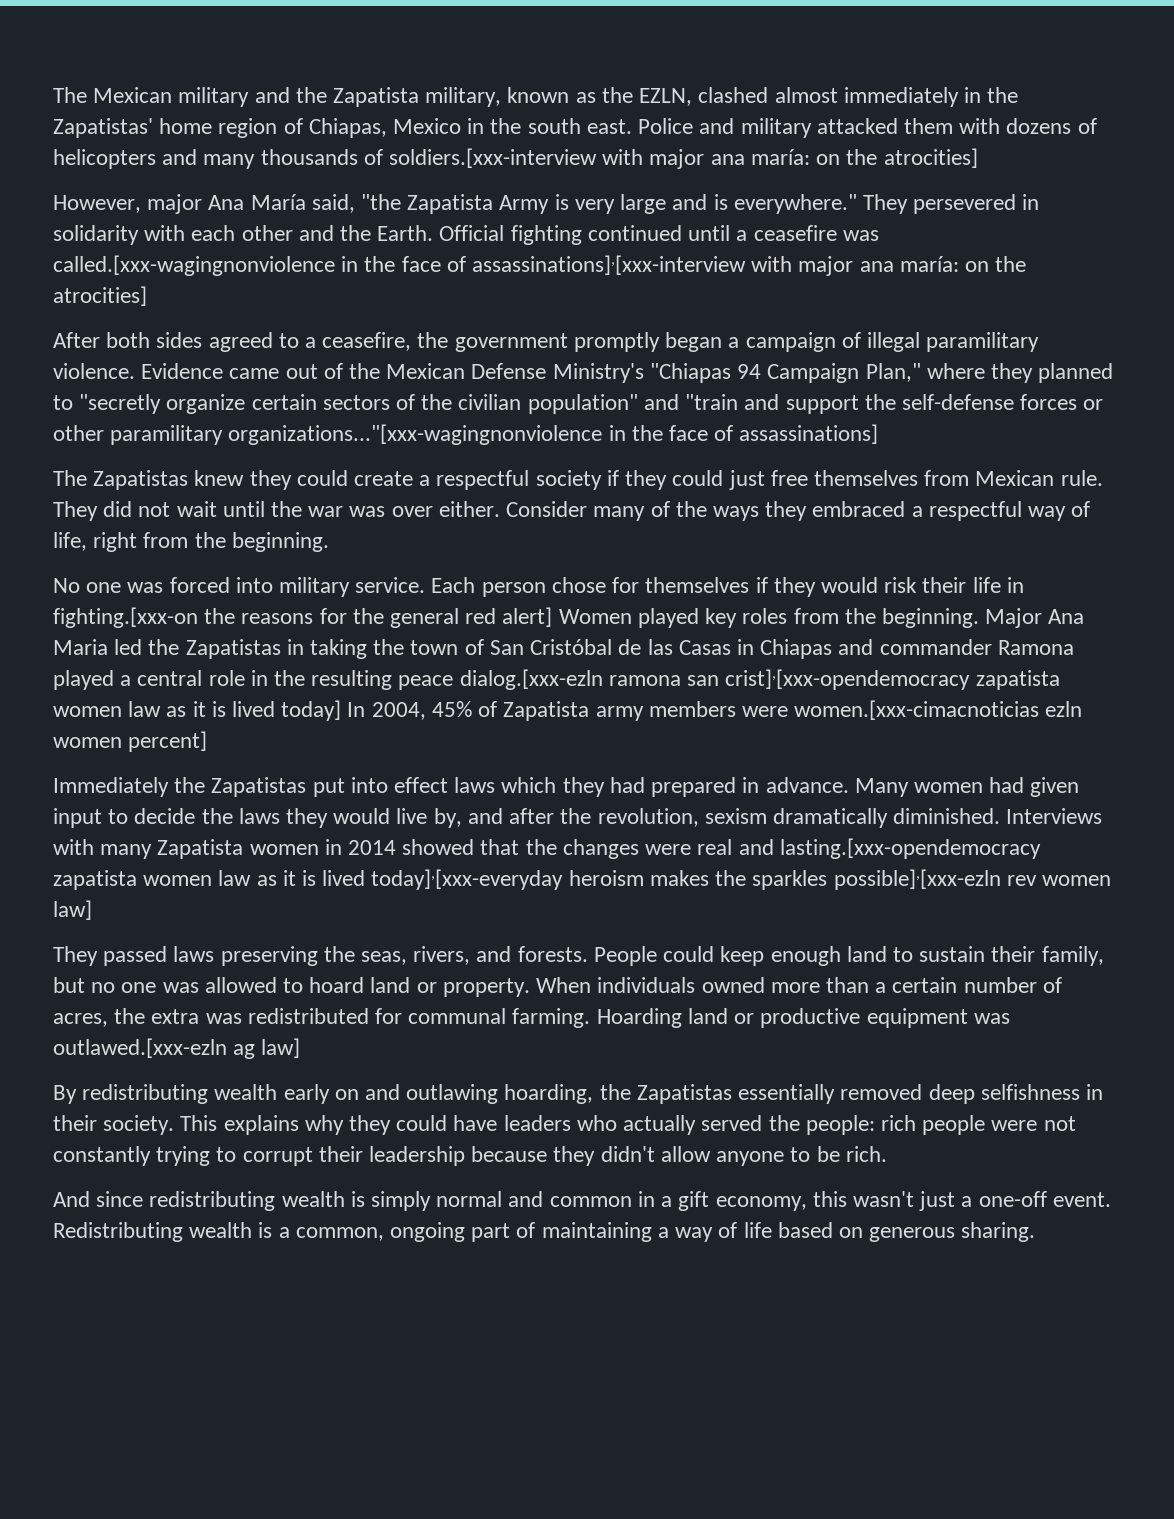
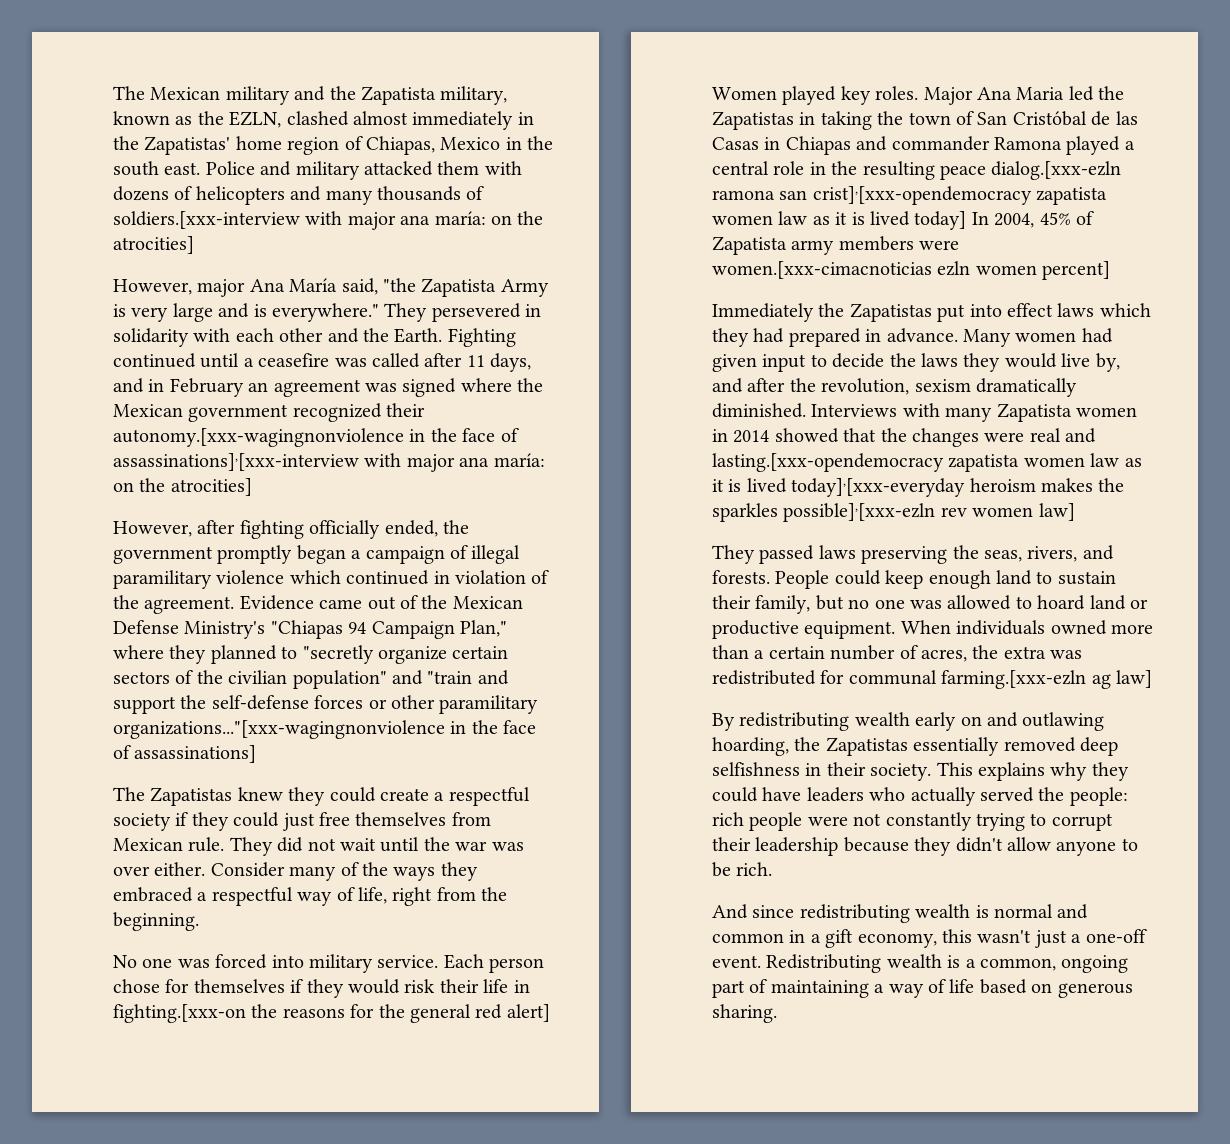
- Official fighting continued until a ceasefire was called.[xxx-wagingnonviolence in the face of assassinations],[xxx-interview with major ana maría: on the atrocities]
+ Fighting continued until a ceasefire was called after 11 days, and in February an agreement was signed where the Mexican government recognized their autonomy.[xxx-wagingnonviolence in the face of assassinations],[xxx-interview with major ana maría: on the atrocities]
- After both sides agreed to a ceasefire, the government promptly began a campaign of illegal paramilitary violence.
+ However, after fighting officially ended, the government promptly began a campaign of illegal paramilitary violence which continued in violation of the agreement.
- Each person chose for themselves if they would risk their life in fighting.[xxx-on the reasons for the general red alert] Women played key roles from the beginning.
+ Each person chose for themselves if they would risk their life in fighting.[xxx-on the reasons for the general red alert] Women played key roles.
- People could keep enough land to sustain their family, but no one was allowed to hoard land or property.
+ People could keep enough land to sustain their family, but no one was allowed to hoard land or productive equipment.
- When individuals owned more than a certain number of acres, the extra was redistributed for communal farming. Hoarding land or productive equipment was outlawed.[xxx-ezln ag law]
+ When individuals owned more than a certain number of acres, the extra was redistributed for communal farming.[xxx-ezln ag law]
- And since redistributing wealth is simply normal and common in a gift economy, this wasn't just a one-off event.
+ And since redistributing wealth is normal and common in a gift economy, this wasn't just a one-off event.

